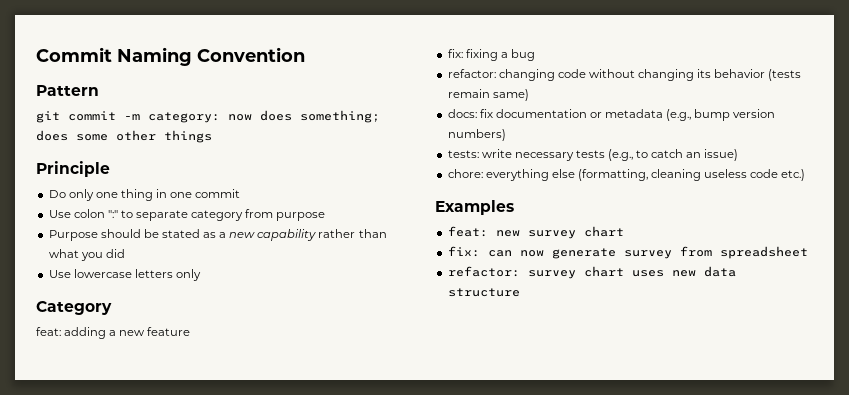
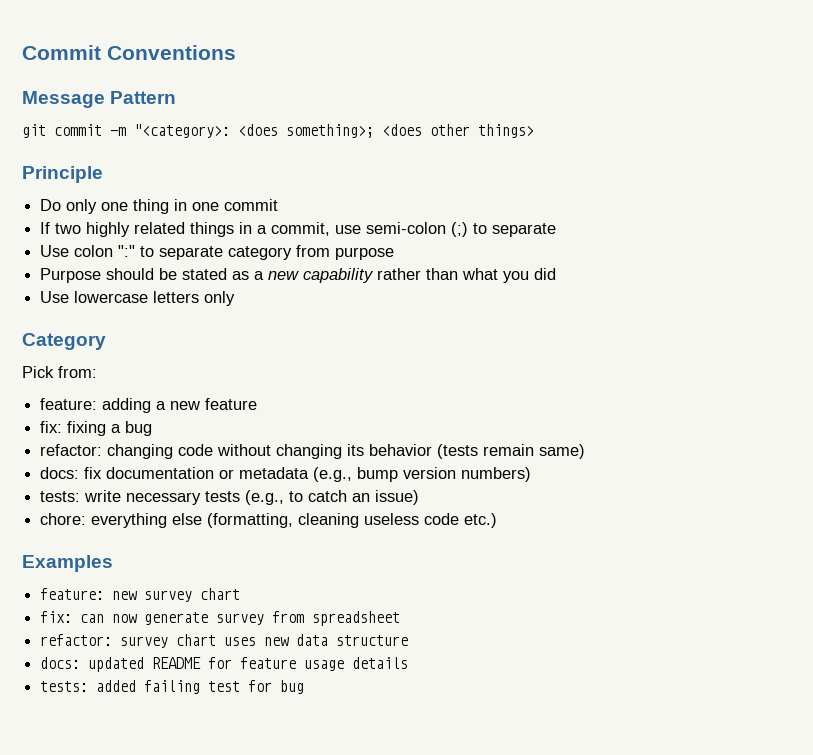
- Commit Naming Convention
- Pattern
+ Commit Conventions
+ Message Pattern
- git commit -m category: now does something; does some other things
+ git commit -m "<category>: <does something>; <does other things>
+ If two highly related things in a commit, use semi-colon (;) to separate
- feat: adding a new feature
+ Pick from:
+ feature: adding a new feature
- feat: new survey chart
+ feature: new survey chart
+ docs: updated README for feature usage details
+ tests: added failing test for bug

